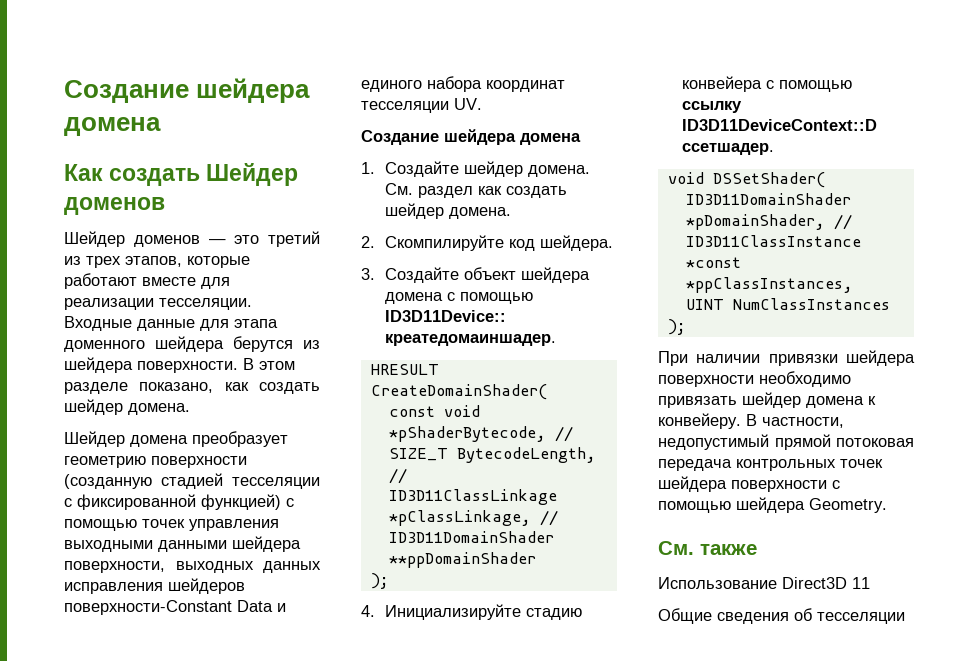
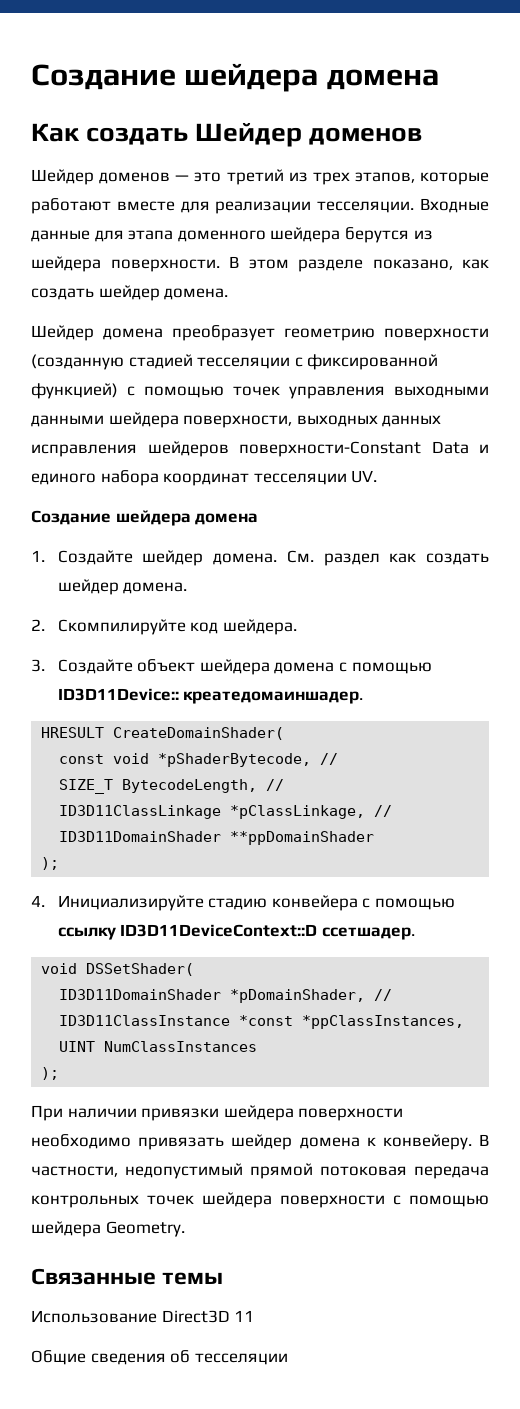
- См. также
+ Связанные темы

